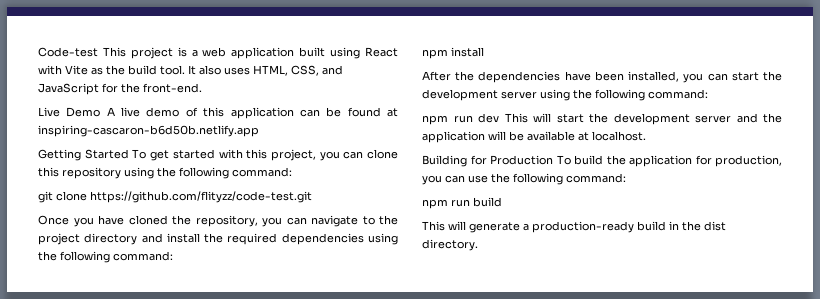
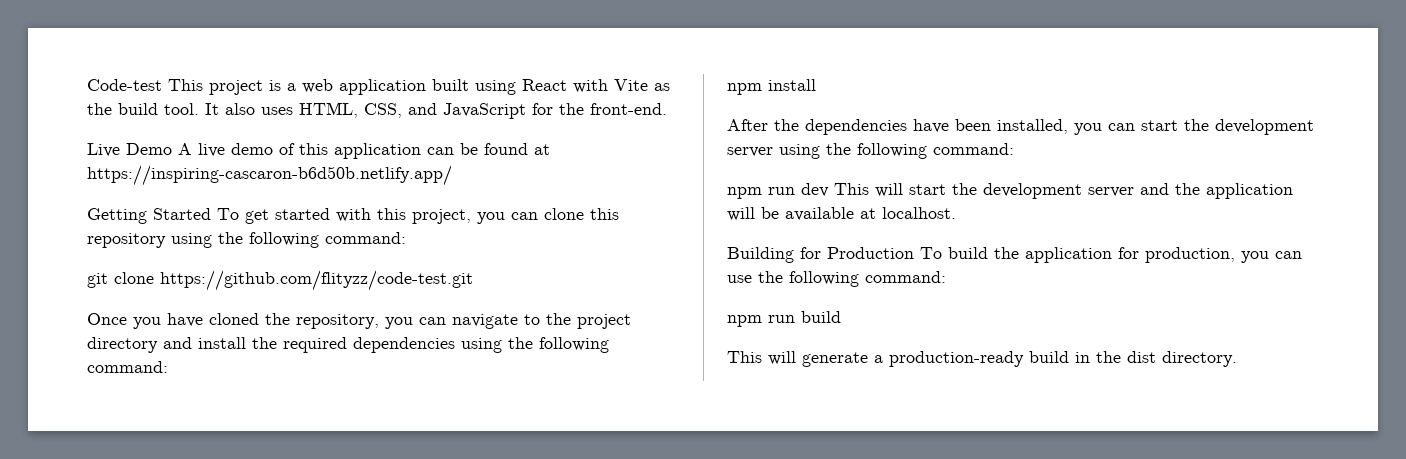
- Live Demo A live demo of this application can be found at inspiring-cascaron-b6d50b.netlify.app
+ Live Demo A live demo of this application can be found at https://inspiring-cascaron-b6d50b.netlify.app/

